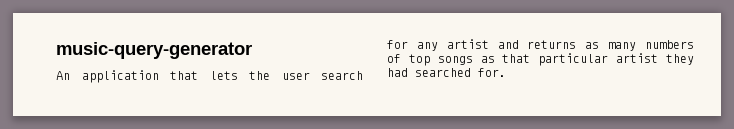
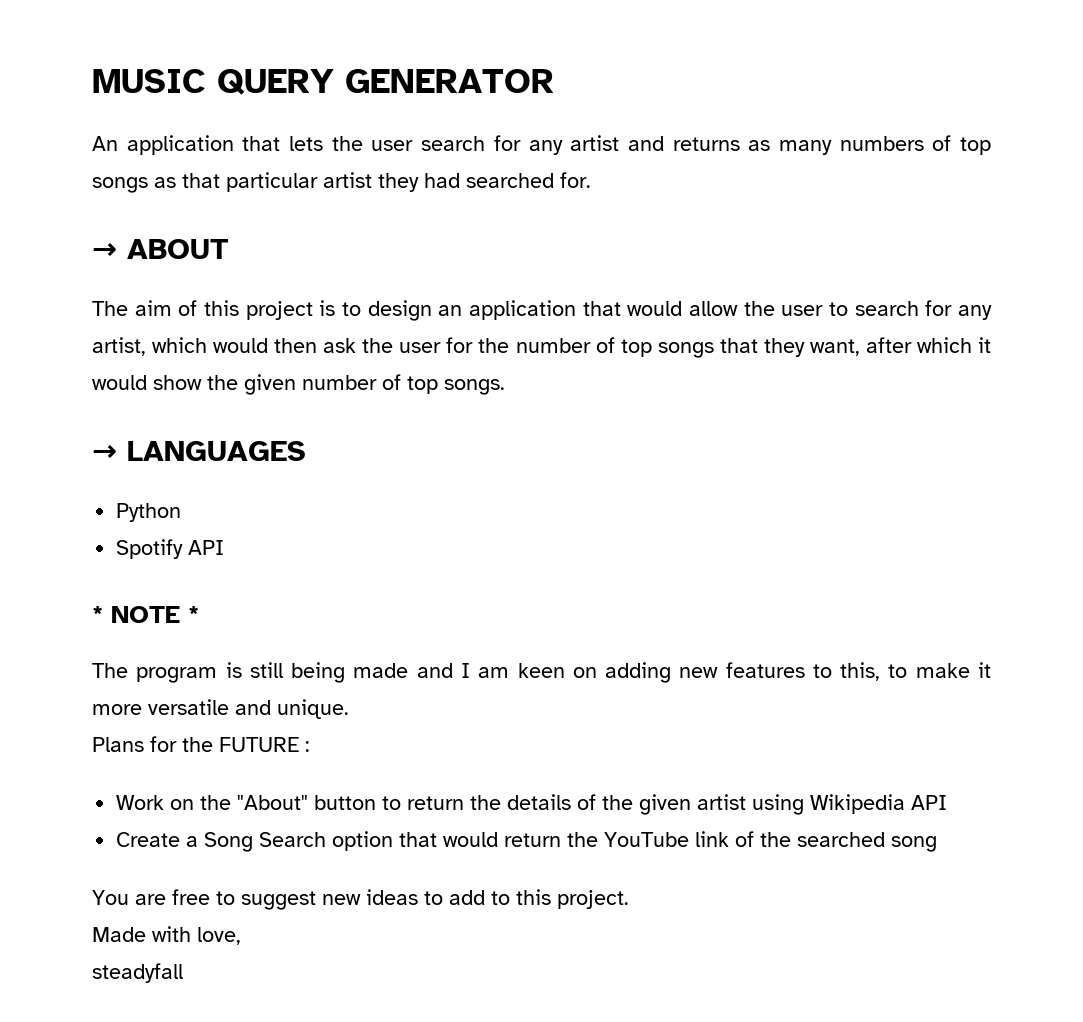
- music-query-generator
+ MUSIC QUERY GENERATOR
+ → ABOUT
+ The aim of this project is to design an application that would allow the user to search for any artist, which would then ask the user for the number of top songs that they want, after which it would show the given number of top songs.
+ → LANGUAGES
+ Python
+ Spotify API
+ * NOTE *
+ The program is still being made and I am keen on adding new features to this, to make it more versatile and unique.
+ Plans for the FUTURE :
+ Work on the "About" button to return the details of the given artist using Wikipedia API
+ Create a Song Search option that would return the YouTube link of the searched song
+ You are free to suggest new ideas to add to this project.
+ Made with love,
+ steadyfall

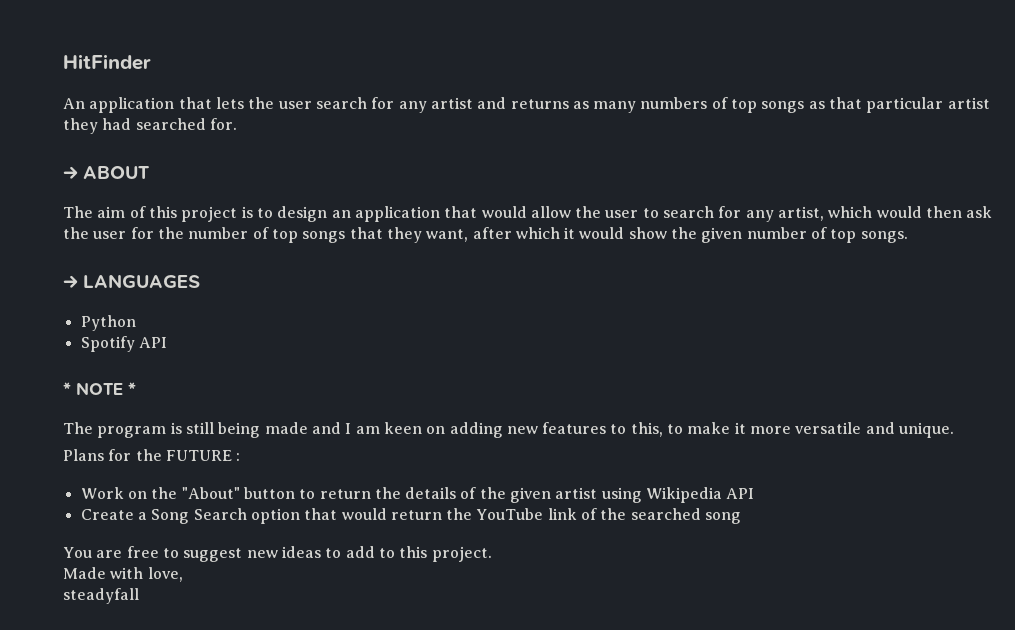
- MUSIC QUERY GENERATOR
+ HitFinder

